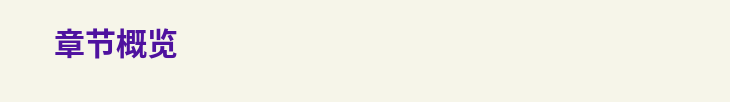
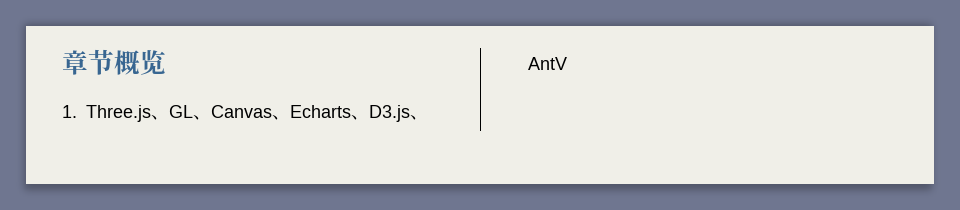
+ 1. Three.js、GL、Canvas、Echarts、D3.js、AntV

